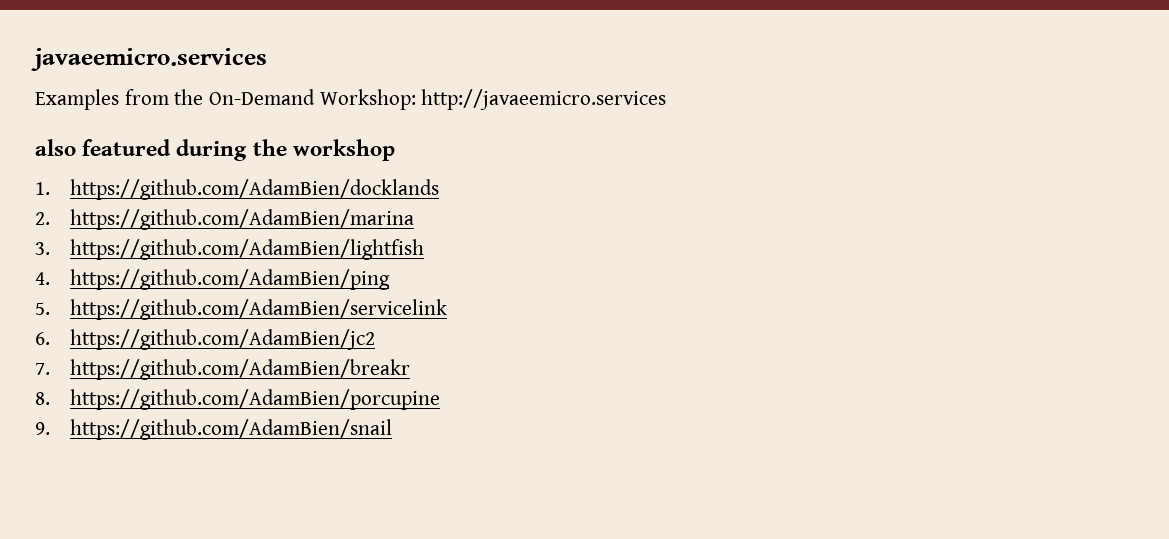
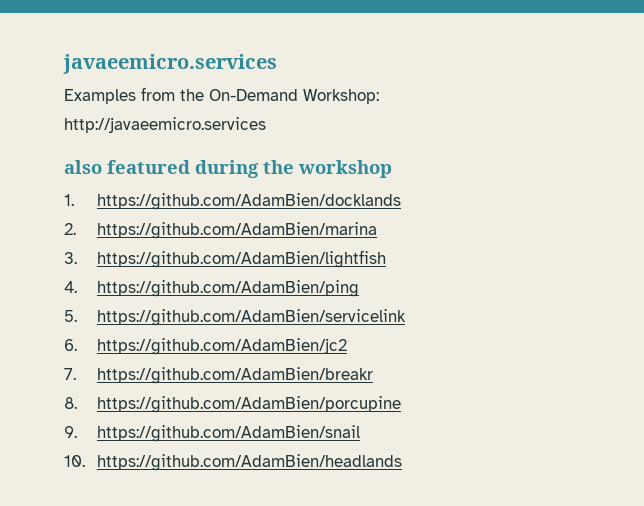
+ 10. https://github.com/AdamBien/headlands

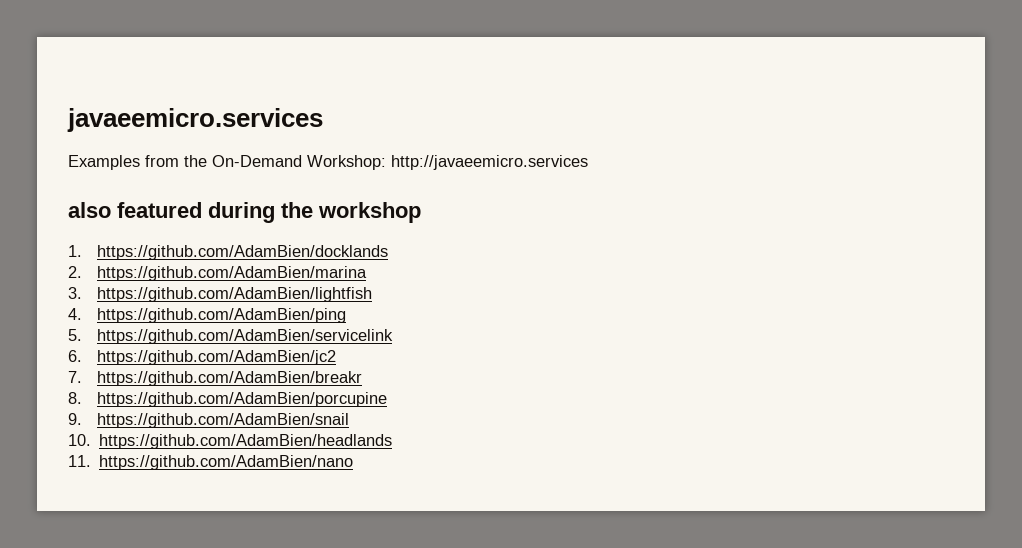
+ 11. https://github.com/AdamBien/nano

